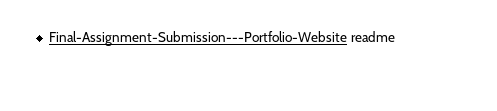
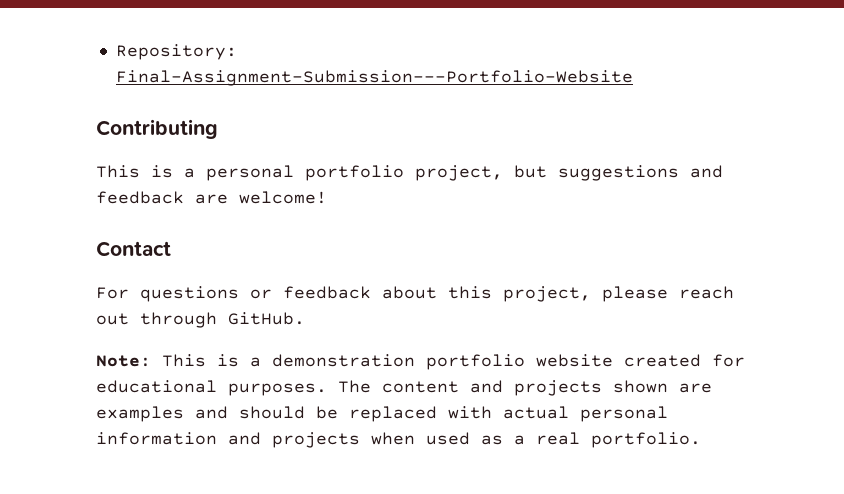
- Final-Assignment-Submission---Portfolio-Website readme
+ Repository: Final-Assignment-Submission---Portfolio-Website
+ Contributing
+ This is a personal portfolio project, but suggestions and feedback are welcome!
+ Contact
+ For questions or feedback about this project, please reach out through GitHub.
+ Note: This is a demonstration portfolio website created for educational purposes. The content and projects shown are examples and should be replaced with actual personal information and projects when used as a real portfolio.

